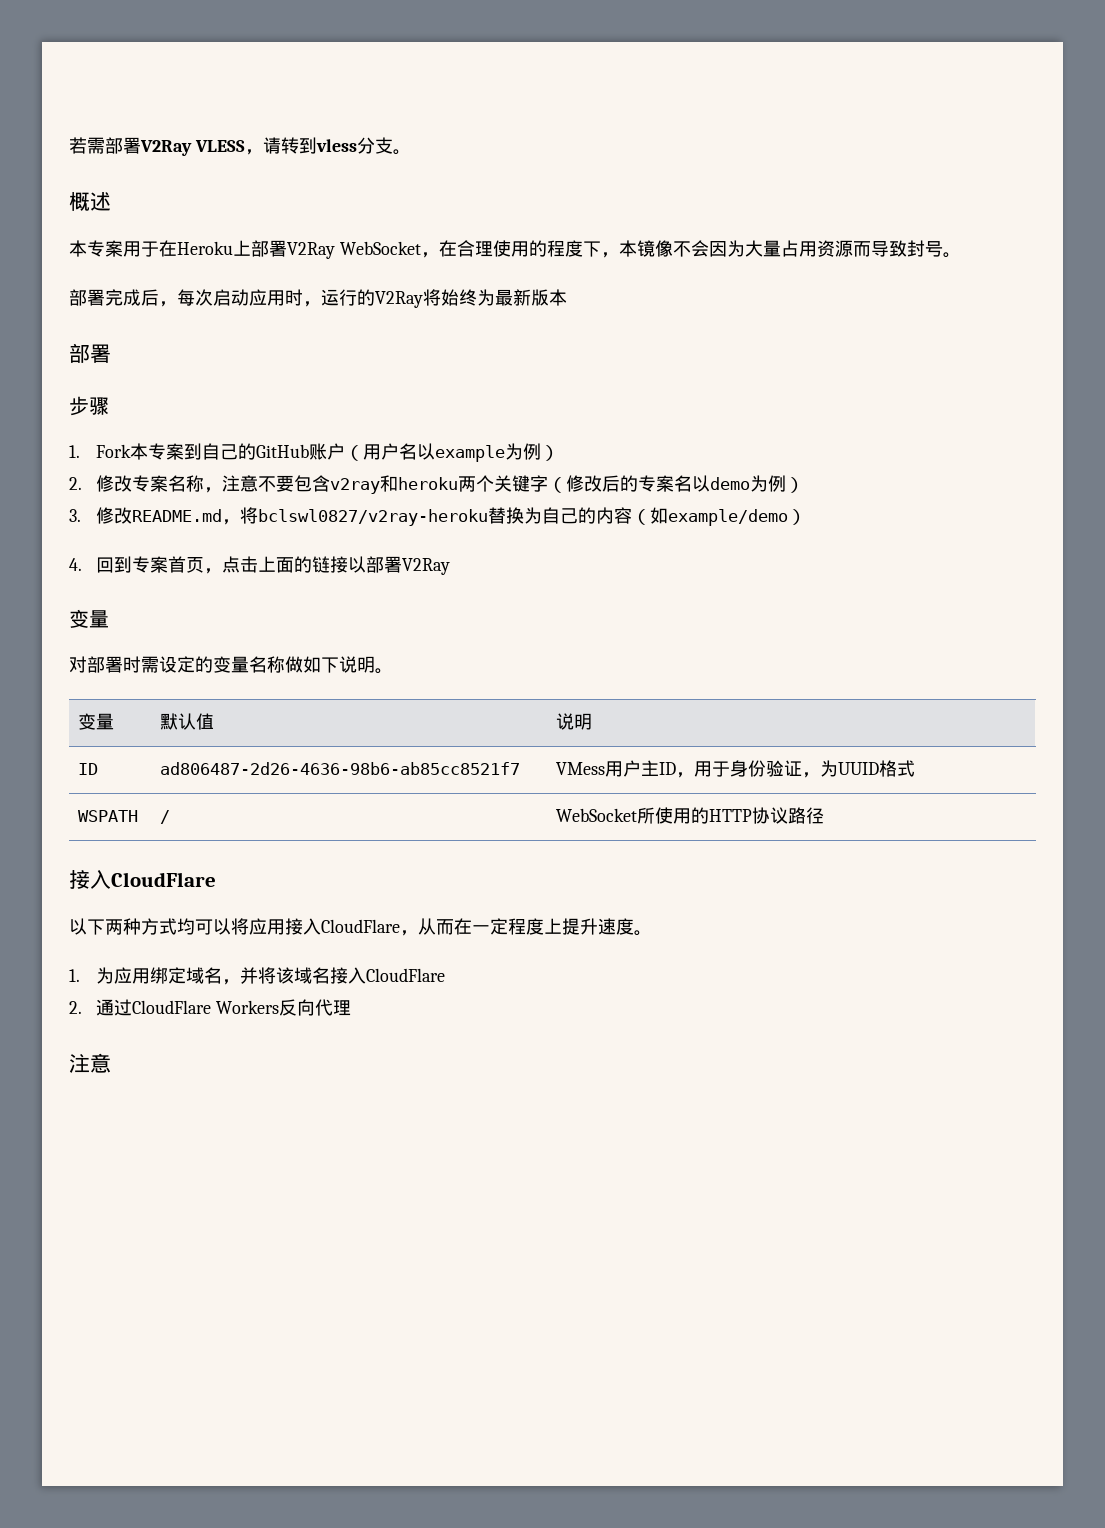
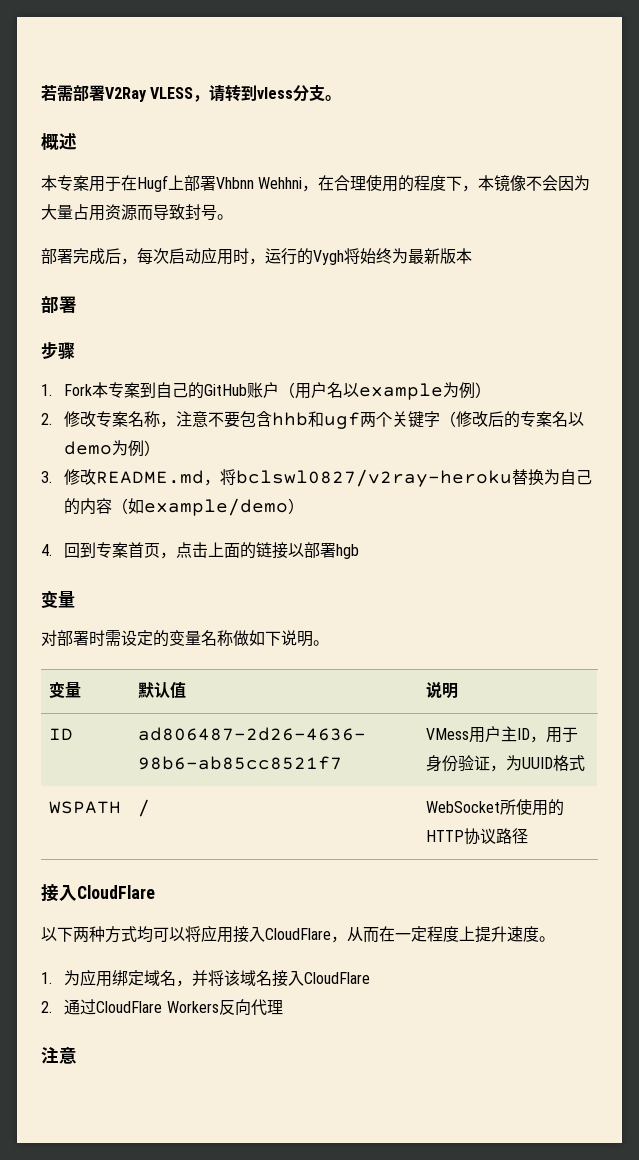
- 本专案用于在Heroku上部署V2Ray WebSocket，在合理使用的程度下，本镜像不会因为大量占用资源而导致封号。
+ 本专案用于在Hugf上部署Vhbnn Wehhni，在合理使用的程度下，本镜像不会因为大量占用资源而导致封号。
- 部署完成后，每次启动应用时，运行的V2Ray将始终为最新版本
+ 部署完成后，每次启动应用时，运行的Vygh将始终为最新版本
- 2.修改专案名称，注意不要包含v2ray和heroku两个关键字（修改后的专案名以demo为例）
+ 2.修改专案名称，注意不要包含hhb和ugf两个关键字（修改后的专案名以demo为例）
- 4.回到专案首页，点击上面的链接以部署V2Ray
+ 4.回到专案首页，点击上面的链接以部署hgb

